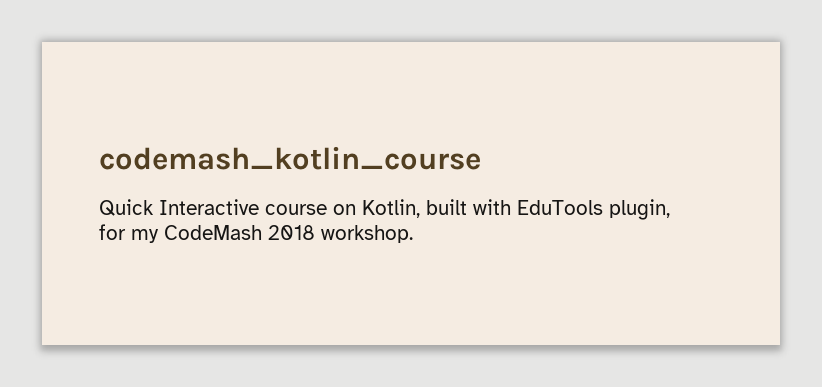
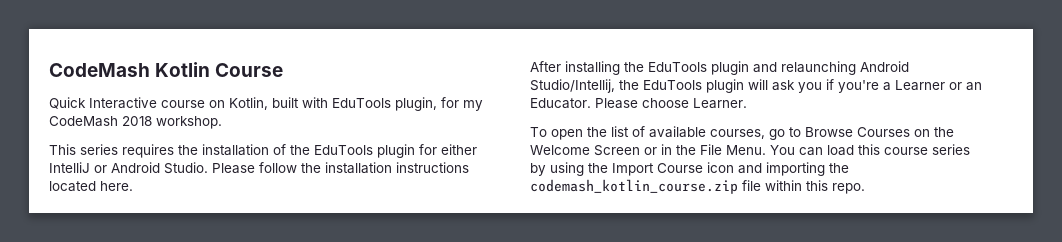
- codemash_kotlin_course
+ CodeMash Kotlin Course
+ This series requires the installation of the EduTools plugin for either IntelliJ or Android Studio. Please follow the installation instructions located here.
+ After installing the EduTools plugin and relaunching Android Studio/Intellij, the EduTools plugin will ask you if you're a Learner or an Educator. Please choose Learner.
+ To open the list of available courses, go to Browse Courses on the Welcome Screen or in the File Menu. You can load this course series by using the Import Course icon and importing the codemash_kotlin_course.zip file within this repo.

